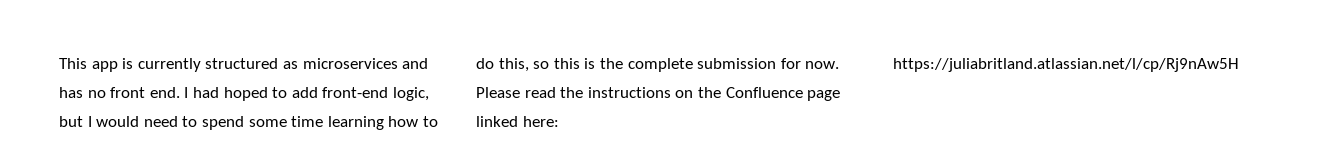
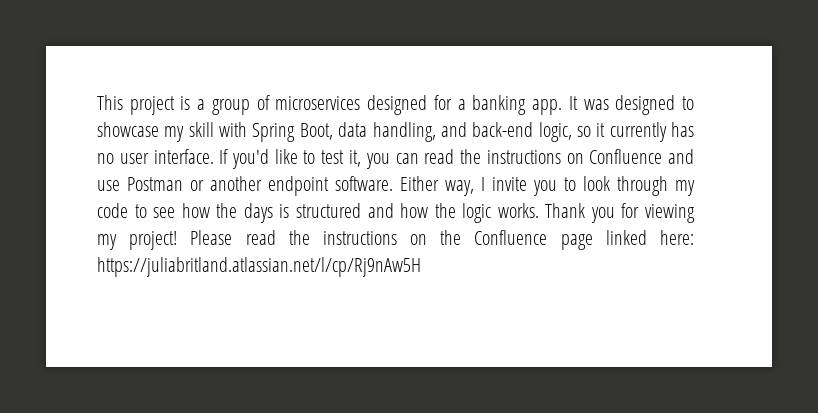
- This app is currently structured as microservices and has no front end. I had hoped to add front-end logic, but I would need to spend some time learning how to do this, so this is the complete submission for now.
+ This project is a group of microservices designed for a banking app. It was designed to showcase my skill with Spring Boot, data handling, and back-end logic, so it currently has no user interface. If you'd like to test it, you can read the instructions on Confluence and use Postman or another endpoint software. Either way, I invite you to look through my code to see how the days is structured and how the logic works. Thank you for viewing my project!

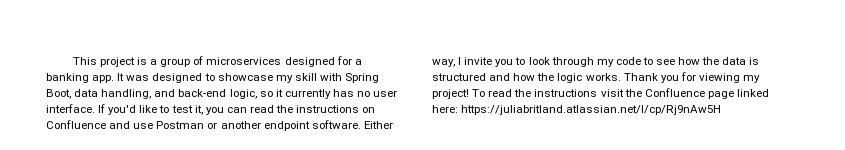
- Either way, I invite you to look through my code to see how the days is structured and how the logic works.
+ Either way, I invite you to look through my code to see how the data is structured and how the logic works.
- Please read the instructions on the Confluence page linked here: https://juliabritland.atlassian.net/l/cp/Rj9nAw5H
+ To read the instructions visit the Confluence page linked here: https://juliabritland.atlassian.net/l/cp/Rj9nAw5H

